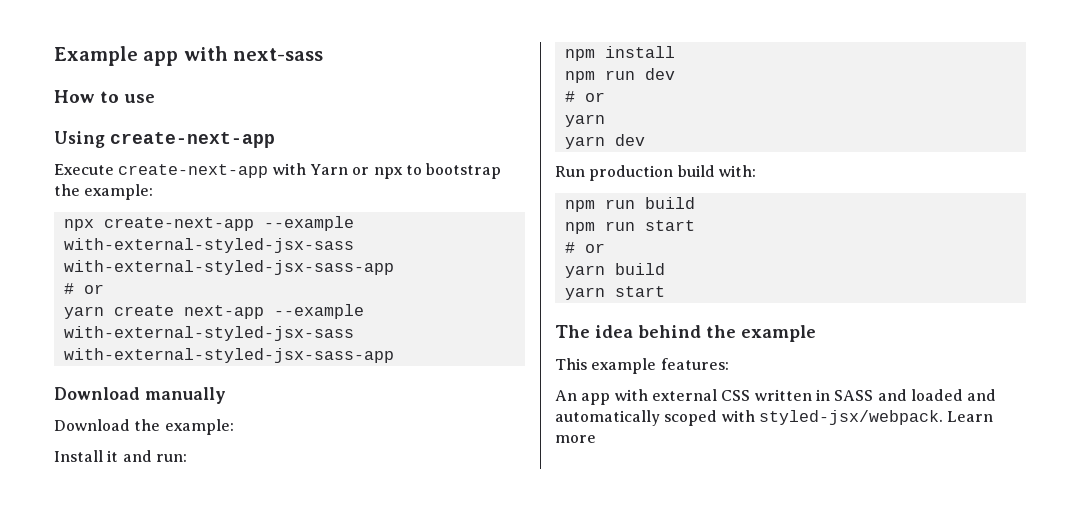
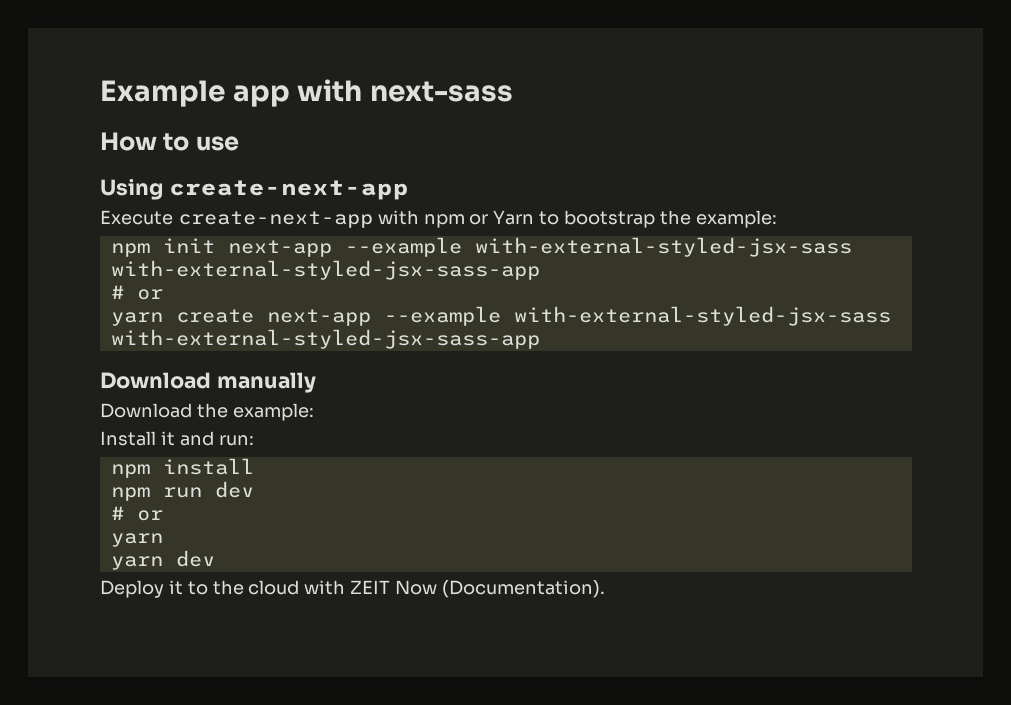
- Execute create-next-app with Yarn or npx to bootstrap the example:
+ Execute create-next-app with npm or Yarn to bootstrap the example:
- npx create-next-app --example with-external-styled-jsx-sass with-external-styled-jsx-sass-app
+ npm init next-app --example with-external-styled-jsx-sass with-external-styled-jsx-sass-app
- Run production build with:
- npm run build
- npm run start
- # or
- yarn build
- yarn start
- The idea behind the example
- This example features:
- An app with external CSS written in SASS and loaded and automatically scoped with styled-jsx/webpack. Learn more
+ Deploy it to the cloud with ZEIT Now (Documentation).

